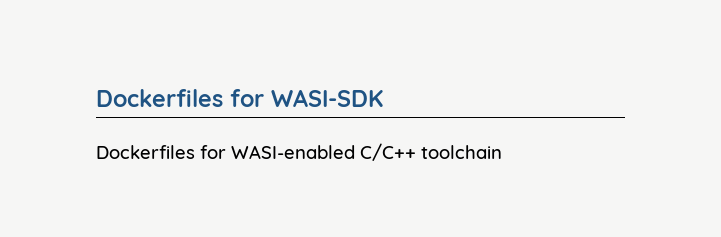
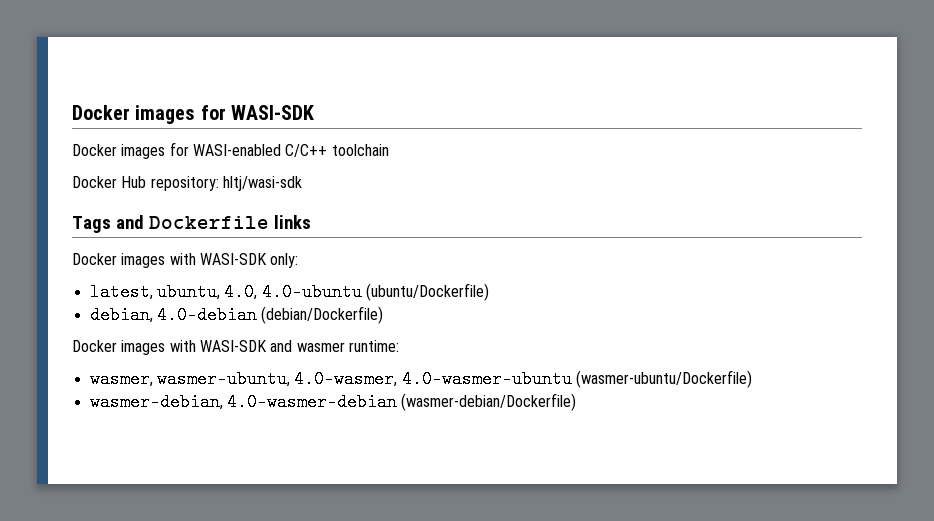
- Dockerfiles for WASI-SDK
+ Docker images for WASI-SDK
- Dockerfiles for WASI-enabled C/C++ toolchain
+ Docker images for WASI-enabled C/C++ toolchain
+ Docker Hub repository: hltj/wasi-sdk
+ Tags and Dockerfile links
+ Docker images with WASI-SDK only:
+ latest, ubuntu, 4.0, 4.0-ubuntu (ubuntu/Dockerfile)
+ debian, 4.0-debian (debian/Dockerfile)
+ Docker images with WASI-SDK and wasmer runtime:
+ wasmer, wasmer-ubuntu, 4.0-wasmer, 4.0-wasmer-ubuntu (wasmer-ubuntu/Dockerfile)
+ wasmer-debian, 4.0-wasmer-debian (wasmer-debian/Dockerfile)

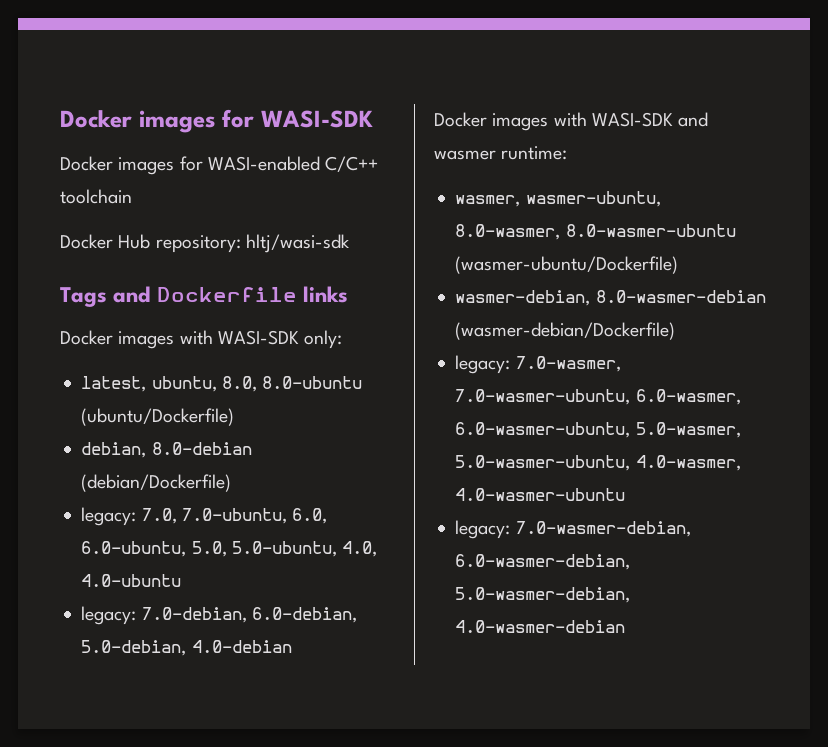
- latest, ubuntu, 4.0, 4.0-ubuntu (ubuntu/Dockerfile)
+ latest, ubuntu, 8.0, 8.0-ubuntu (ubuntu/Dockerfile)
- debian, 4.0-debian (debian/Dockerfile)
+ debian, 8.0-debian (debian/Dockerfile)
+ legacy: 7.0, 7.0-ubuntu, 6.0, 6.0-ubuntu, 5.0, 5.0-ubuntu, 4.0, 4.0-ubuntu
+ legacy: 7.0-debian, 6.0-debian, 5.0-debian, 4.0-debian
- wasmer, wasmer-ubuntu, 4.0-wasmer, 4.0-wasmer-ubuntu (wasmer-ubuntu/Dockerfile)
+ wasmer, wasmer-ubuntu, 8.0-wasmer, 8.0-wasmer-ubuntu (wasmer-ubuntu/Dockerfile)
- wasmer-debian, 4.0-wasmer-debian (wasmer-debian/Dockerfile)
+ wasmer-debian, 8.0-wasmer-debian (wasmer-debian/Dockerfile)
+ legacy: 7.0-wasmer, 7.0-wasmer-ubuntu, 6.0-wasmer, 6.0-wasmer-ubuntu, 5.0-wasmer, 5.0-wasmer-ubuntu, 4.0-wasmer, 4.0-wasmer-ubuntu
+ legacy: 7.0-wasmer-debian, 6.0-wasmer-debian, 5.0-wasmer-debian, 4.0-wasmer-debian

